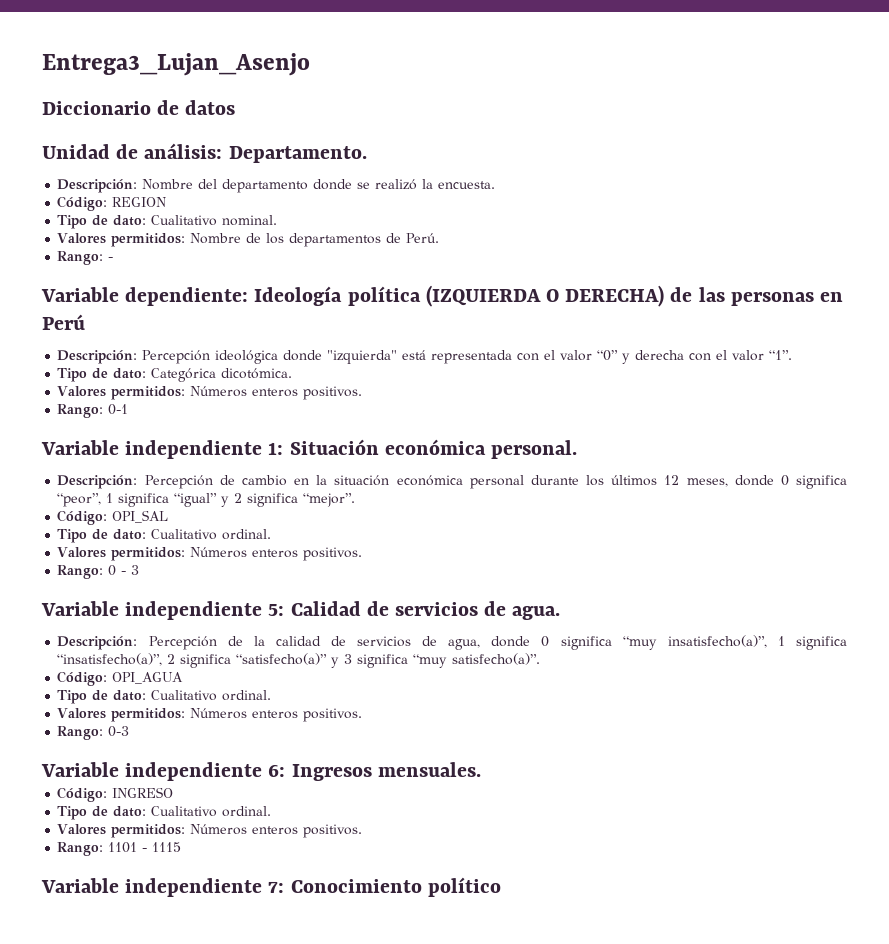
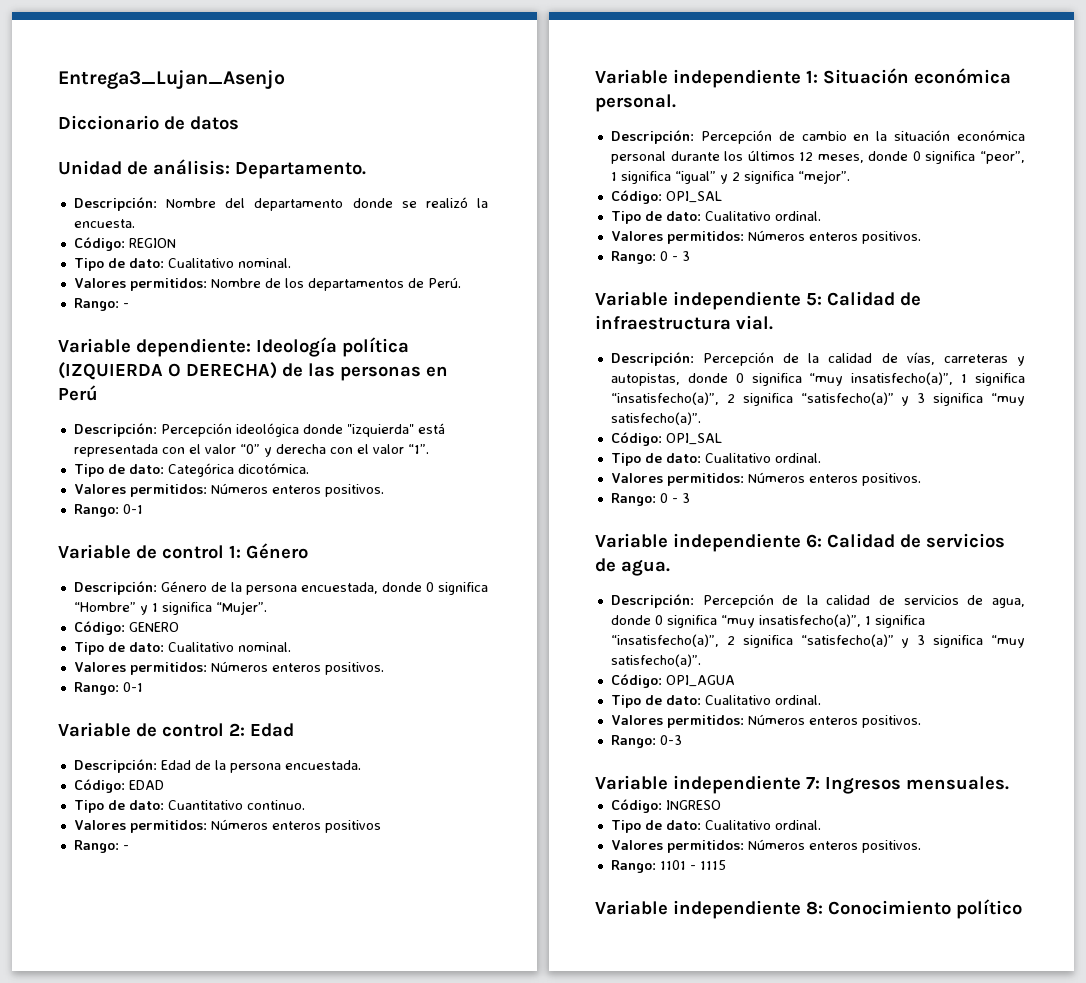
+ Variable de control 1: Género
+ Descripción: Género de la persona encuestada, donde 0 significa “Hombre” y 1 significa “Mujer”.
+ Código: GENERO
+ Tipo de dato: Cualitativo nominal.
+ Valores permitidos: Números enteros positivos.
+ Rango: 0-1
+ Variable de control 2: Edad
+ Descripción: Edad de la persona encuestada.
+ Código: EDAD
+ Tipo de dato: Cuantitativo continuo.
+ Valores permitidos: Números enteros positivos
+ Rango: -
- Variable independiente 5: Calidad de servicios de agua.
+ Variable independiente 5: Calidad de infraestructura vial.
+ Descripción: Percepción de la calidad de vías, carreteras y autopistas, donde 0 significa “muy insatisfecho(a)”, 1 significa “insatisfecho(a)”, 2 significa “satisfecho(a)” y 3 significa “muy satisfecho(a)”.
+ Código: OPI_SAL
+ Tipo de dato: Cualitativo ordinal.
+ Valores permitidos: Números enteros positivos.
+ Rango: 0 - 3
+ Variable independiente 6: Calidad de servicios de agua.
- Variable independiente 6: Ingresos mensuales.
+ Variable independiente 7: Ingresos mensuales.
- Variable independiente 7: Conocimiento político
+ Variable independiente 8: Conocimiento político

